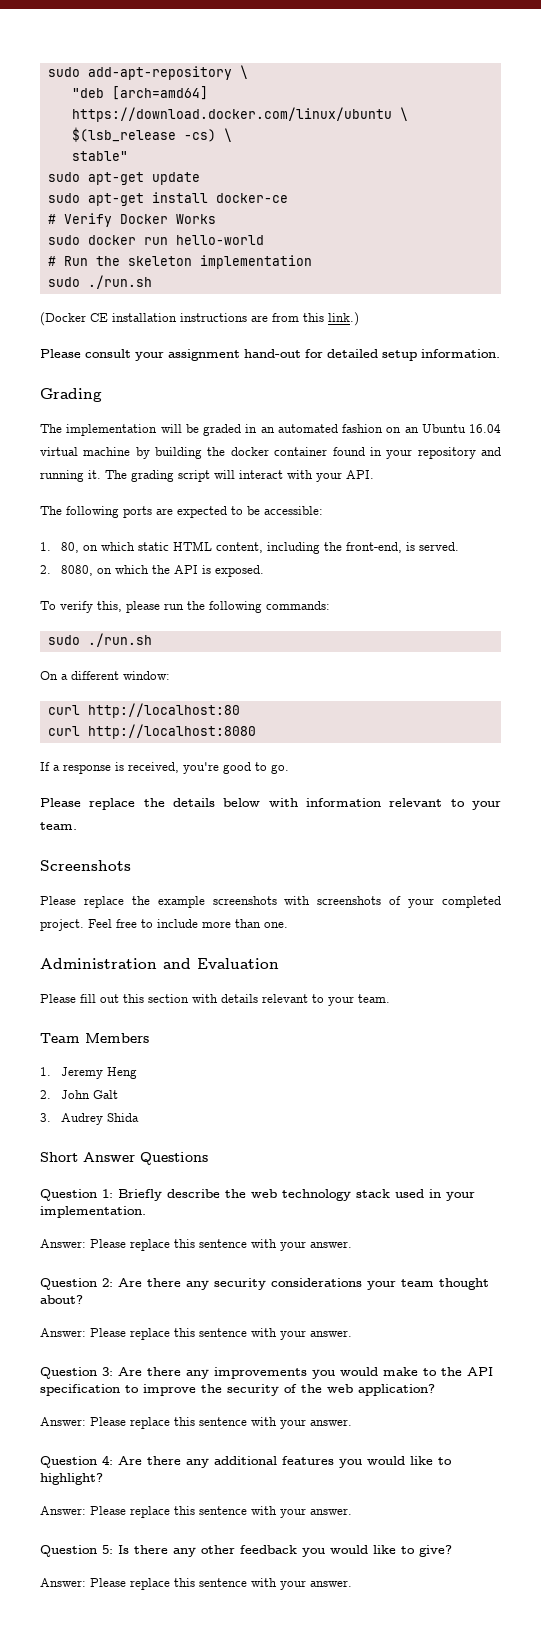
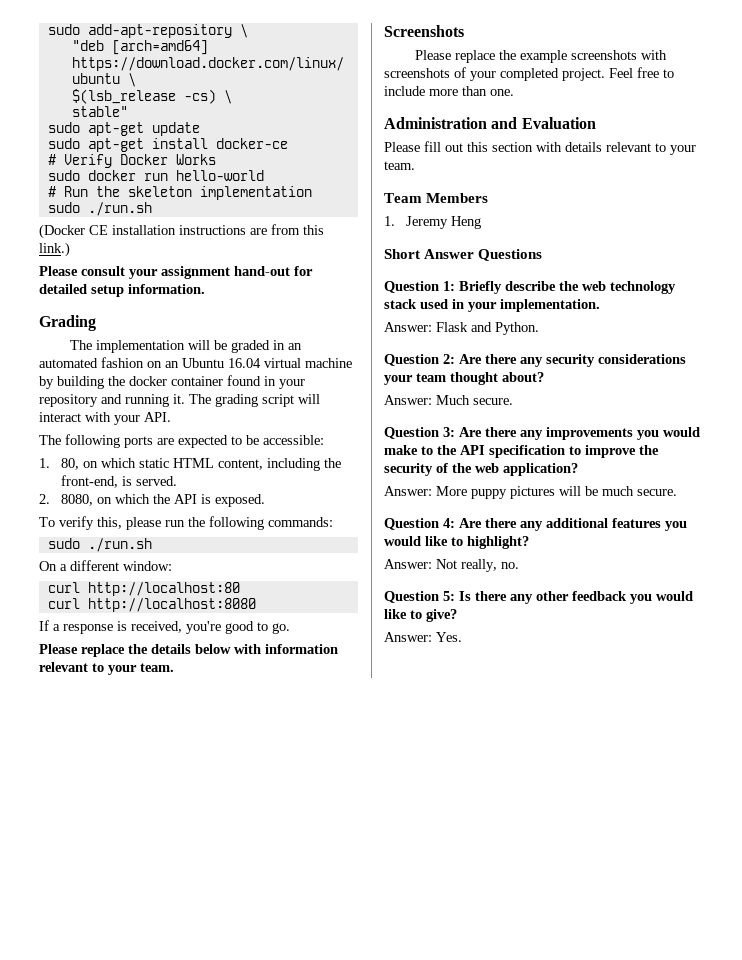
- 2. John Galt
- 3. Audrey Shida
  Question 1: Briefly describe the web technology stack used in your implementation.
- Answer: Please replace this sentence with your answer.
+ Answer: Flask and Python.
  Question 2: Are there any security considerations your team thought about?
- Answer: Please replace this sentence with your answer.
+ Answer: Much secure.
  Question 3: Are there any improvements you would make to the API specification to improve the security of the web application?
- Answer: Please replace this sentence with your answer.
+ Answer: More puppy pictures will be much secure.
  Question 4: Are there any additional features you would like to highlight?
- Answer: Please replace this sentence with your answer.
+ Answer: Not really, no.
  Question 5: Is there any other feedback you would like to give?
- Answer: Please replace this sentence with your answer.
+ Answer: Yes.

